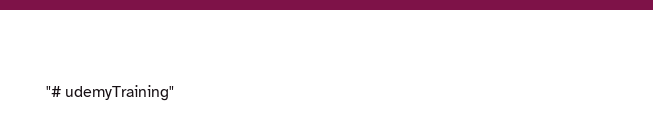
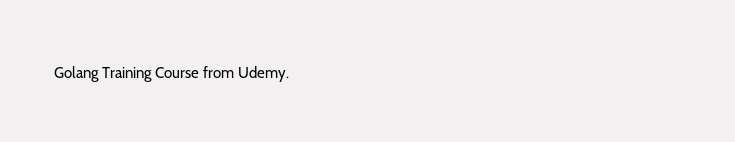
- "# udemyTraining"
+ Golang Training Course from Udemy.

